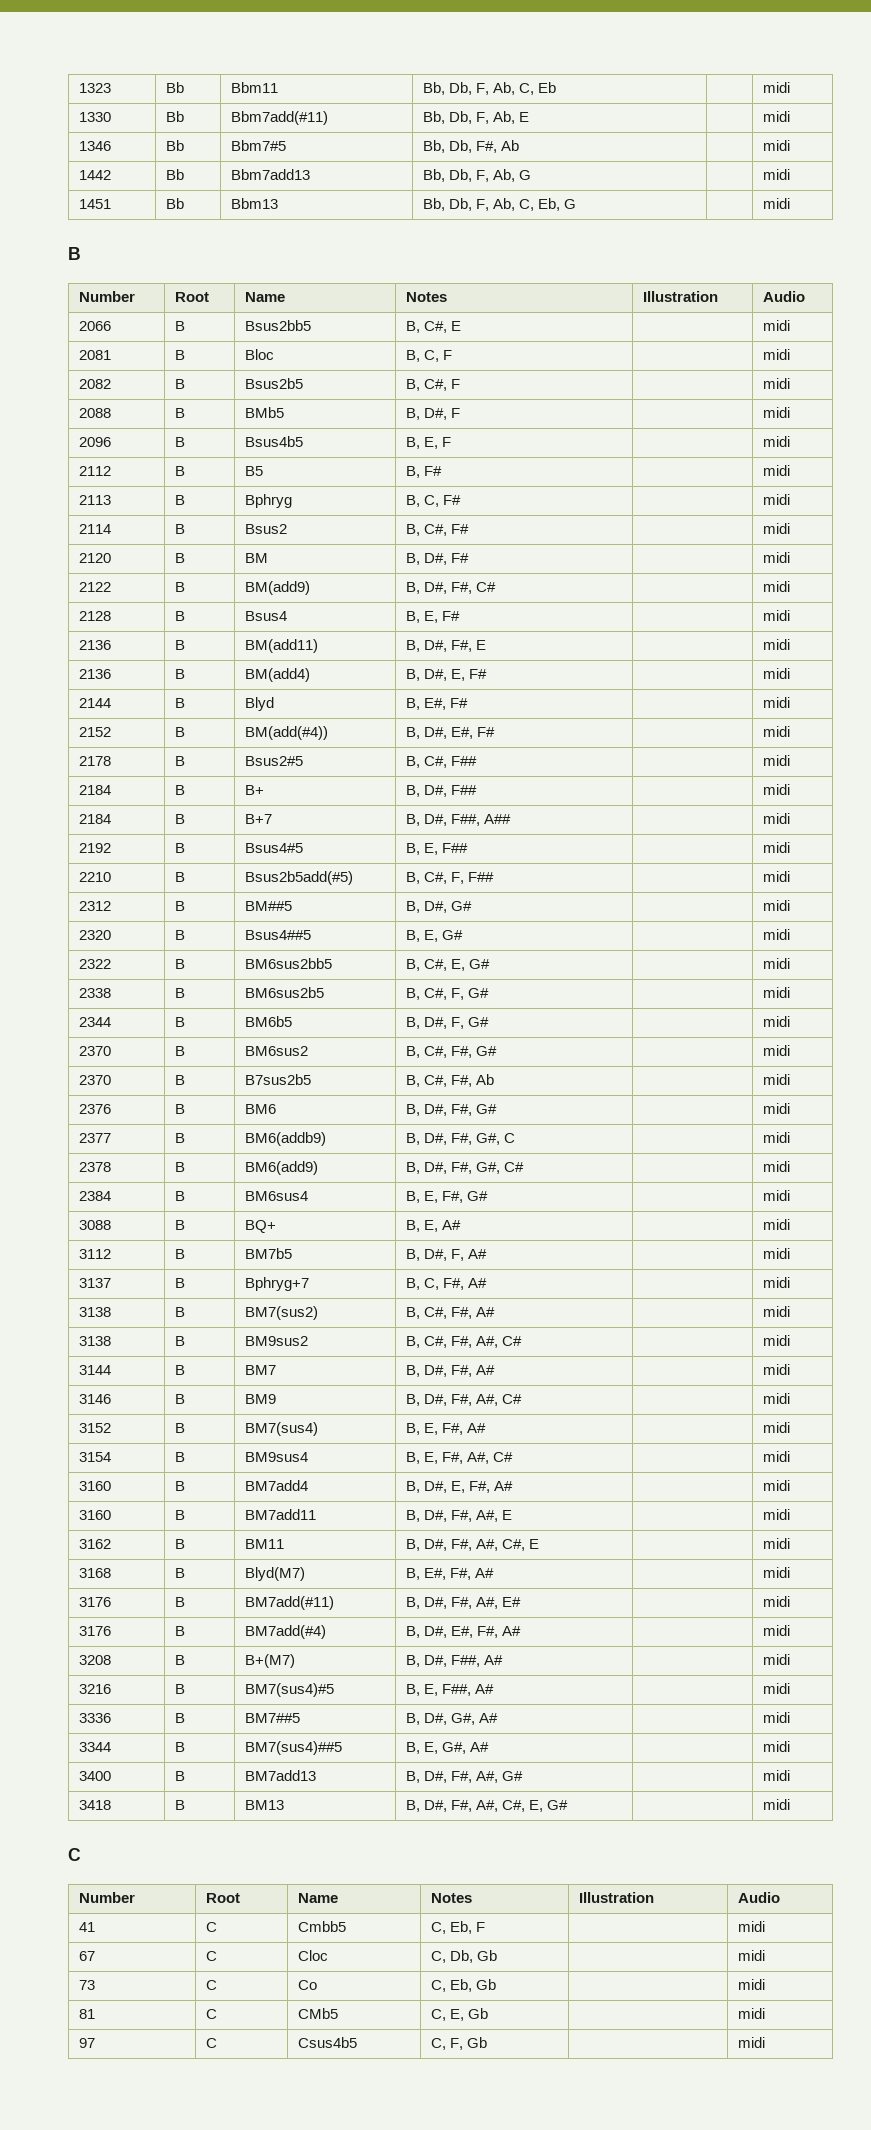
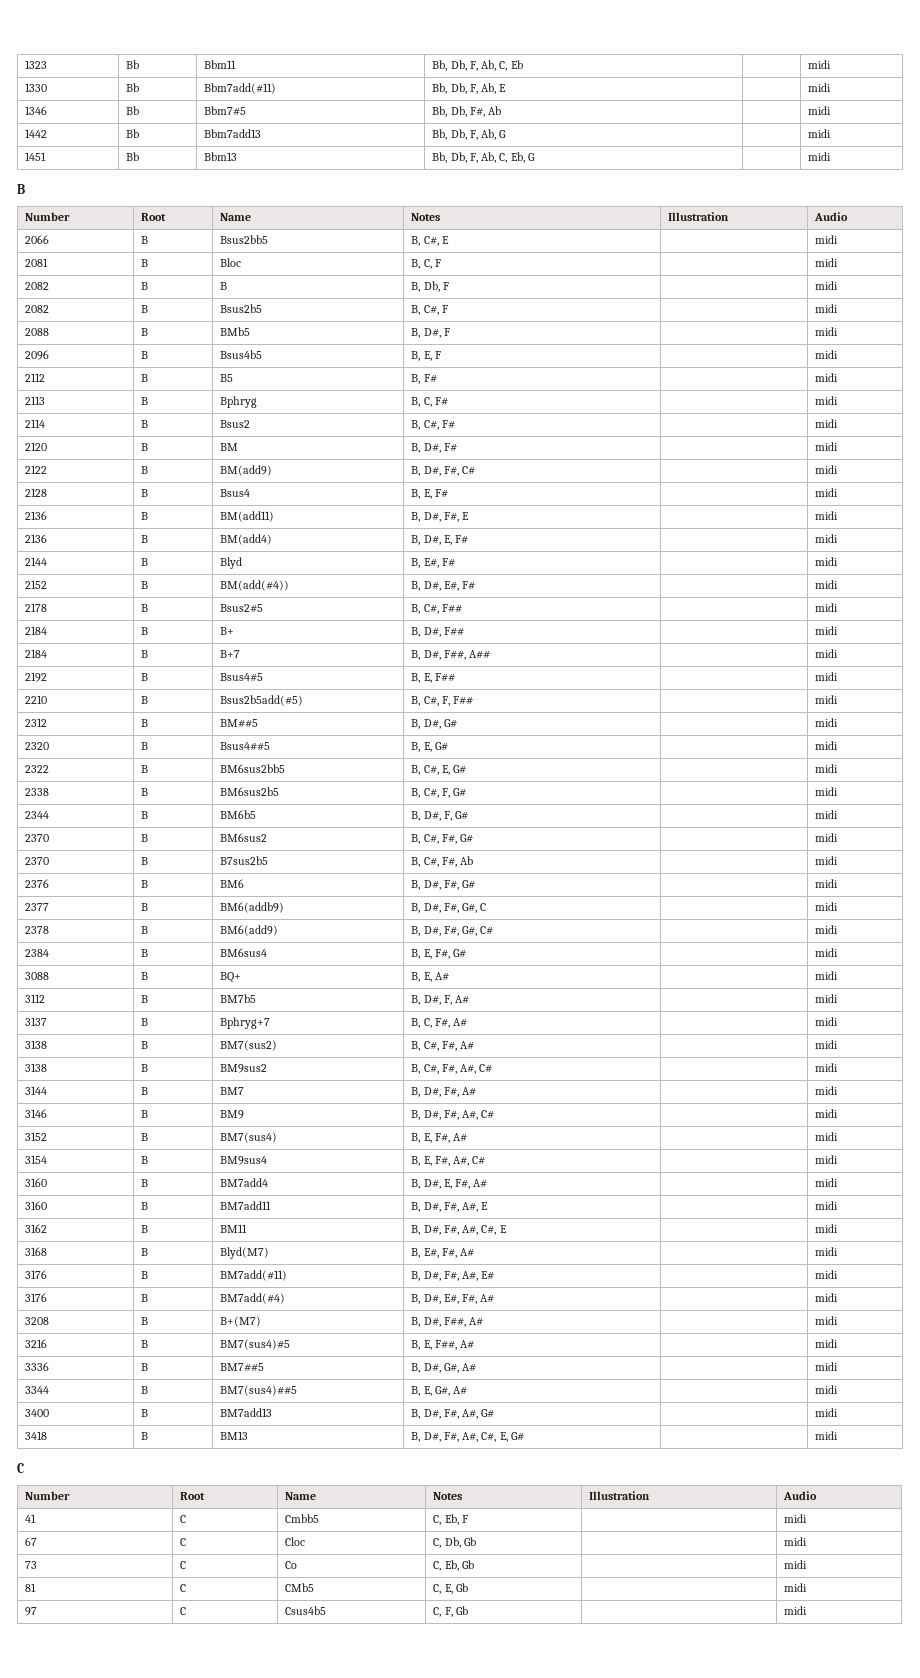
+ 2082 | B | B | B, Db, F | | midi

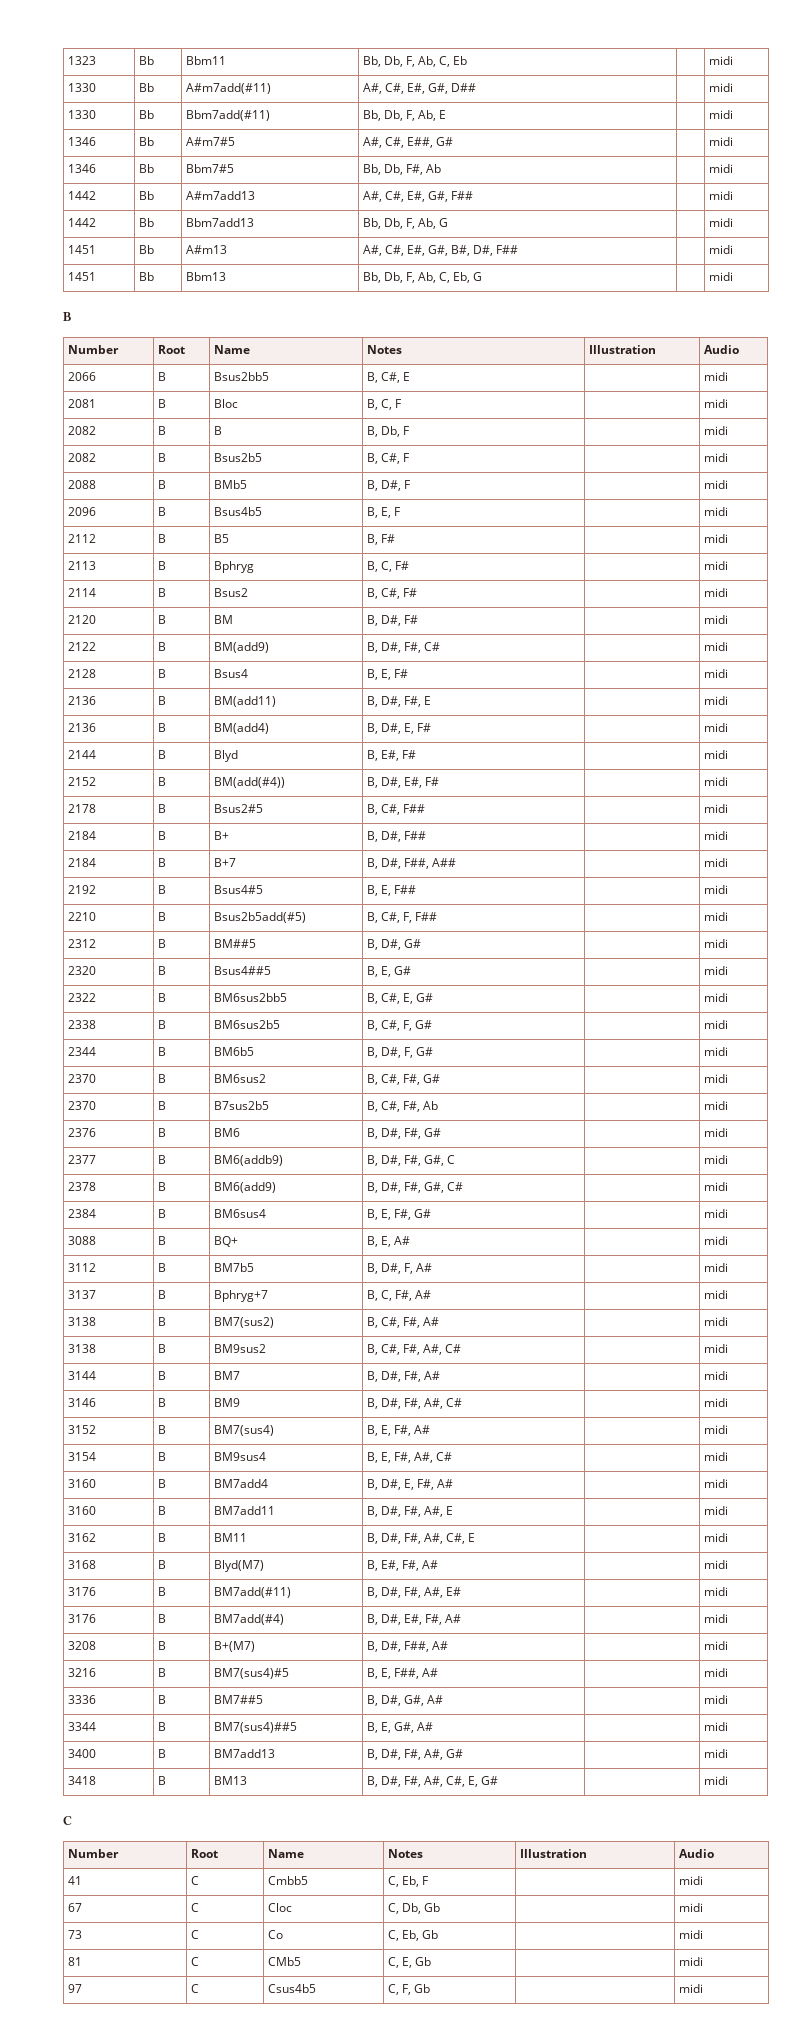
+ 1330 | Bb | A#m7add(#11) | A#, C#, E#, G#, D## | | midi
+ 1346 | Bb | A#m7#5 | A#, C#, E##, G# | | midi
+ 1442 | Bb | A#m7add13 | A#, C#, E#, G#, F## | | midi
+ 1451 | Bb | A#m13 | A#, C#, E#, G#, B#, D#, F## | | midi

